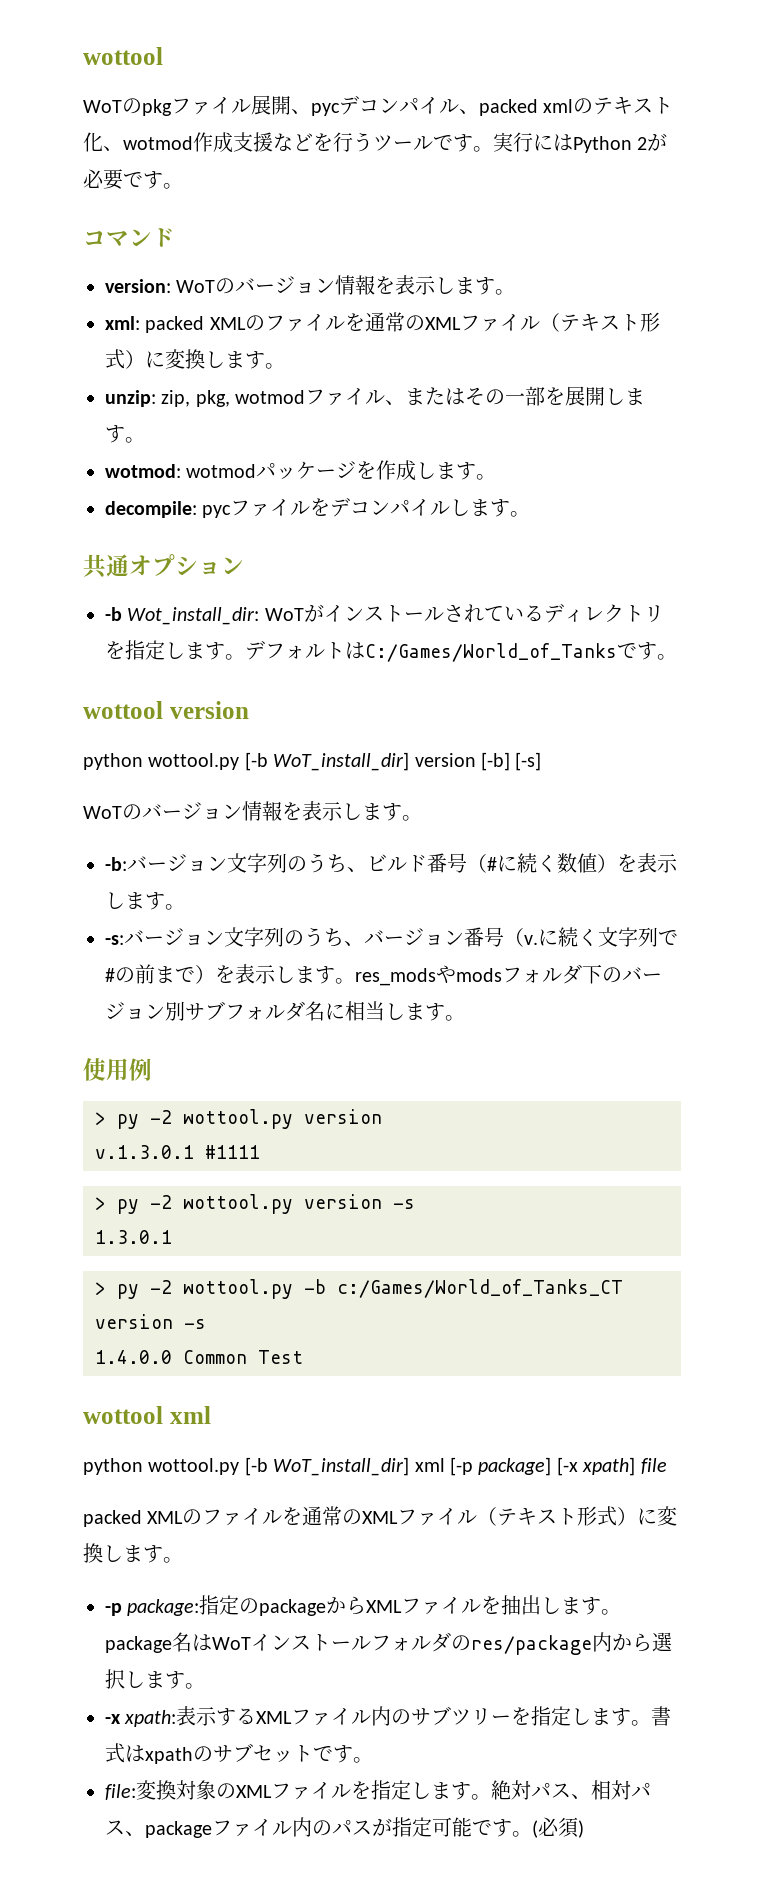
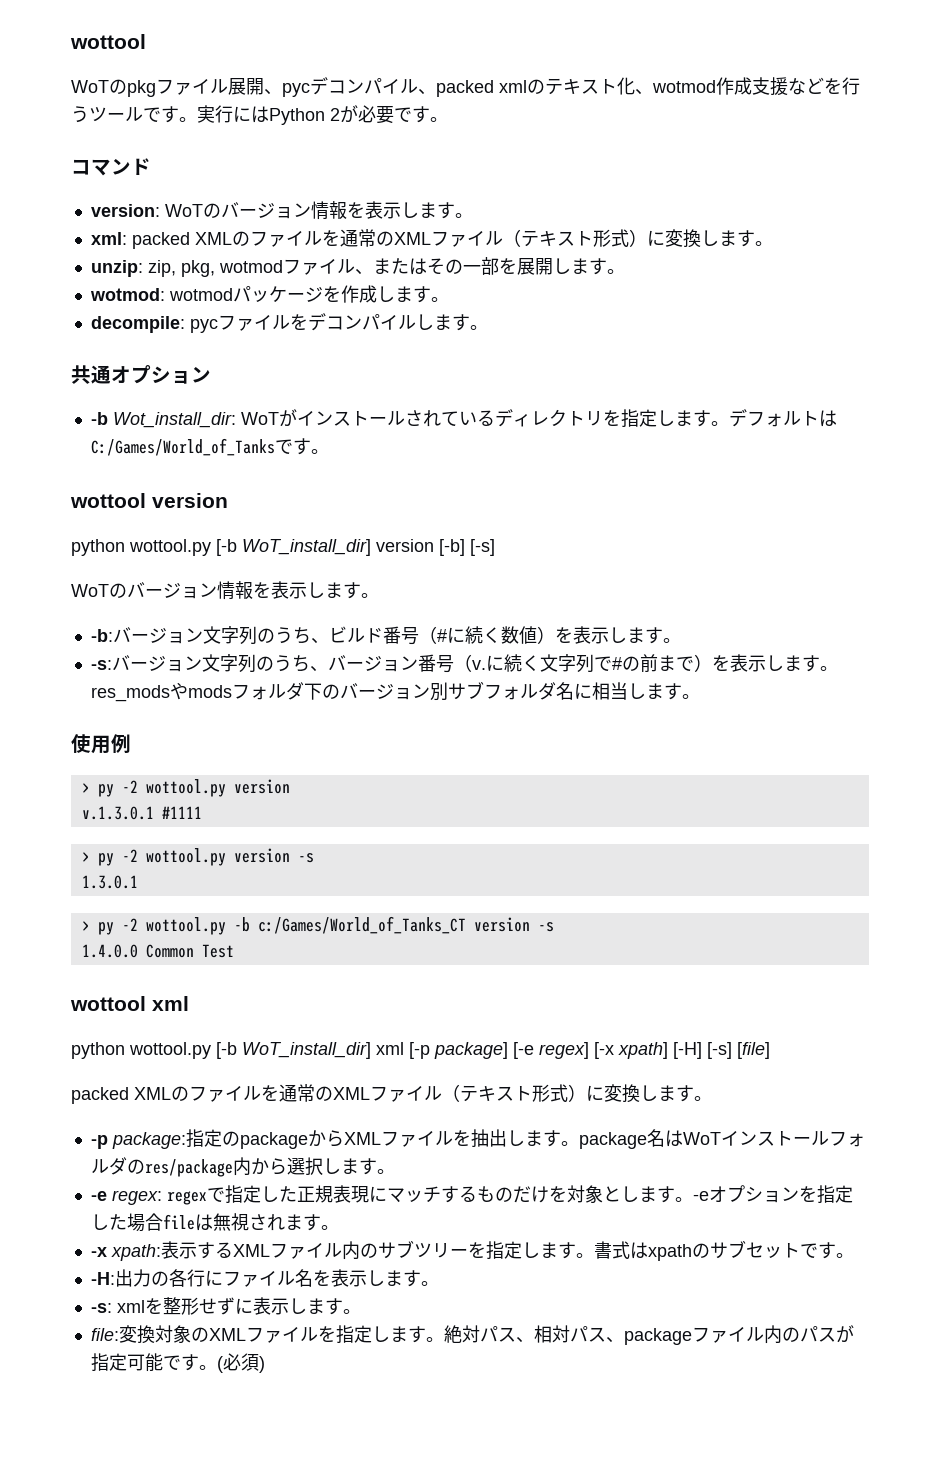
- python wottool.py [-b WoT_install_dir] xml [-p package] [-x xpath] file
+ python wottool.py [-b WoT_install_dir] xml [-p package] [-e regex] [-x xpath] [-H] [-s] [file]
+ -e regex: regexで指定した正規表現にマッチするものだけを対象とします。-eオプションを指定した場合fileは無視されます。
+ -H:出力の各行にファイル名を表示します。
+ -s: xmlを整形せずに表示します。

